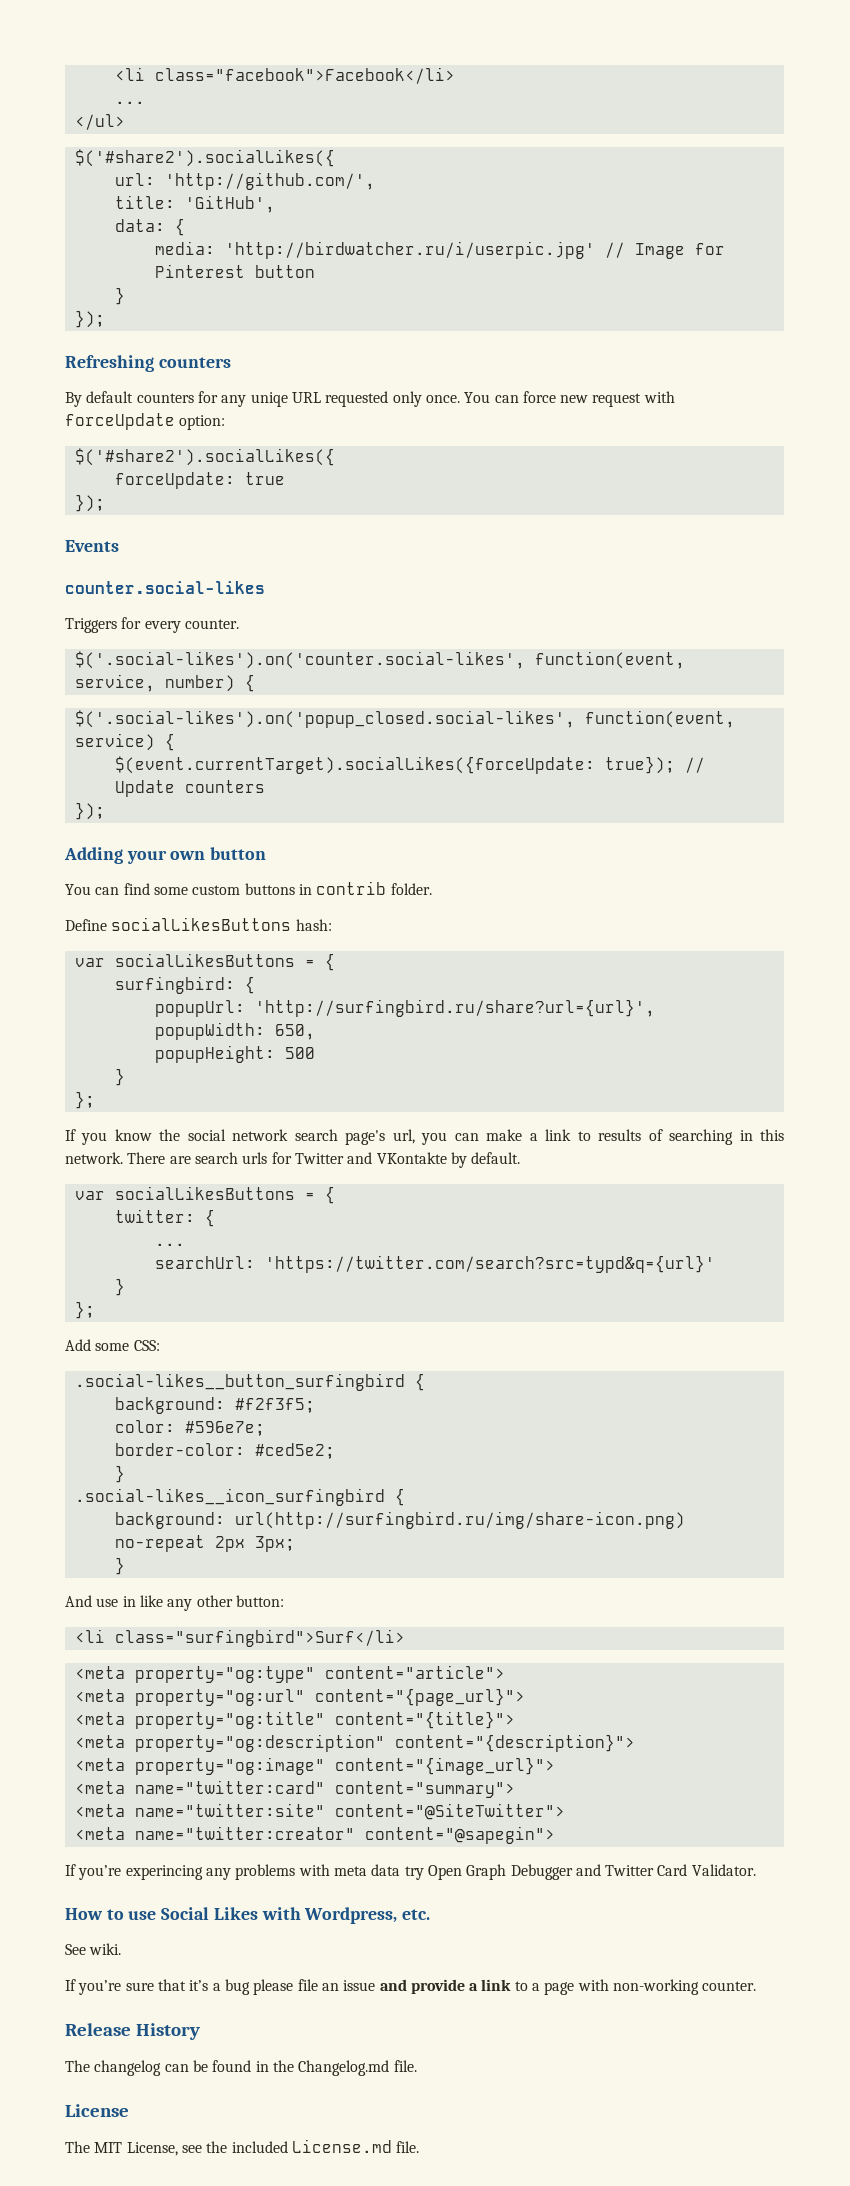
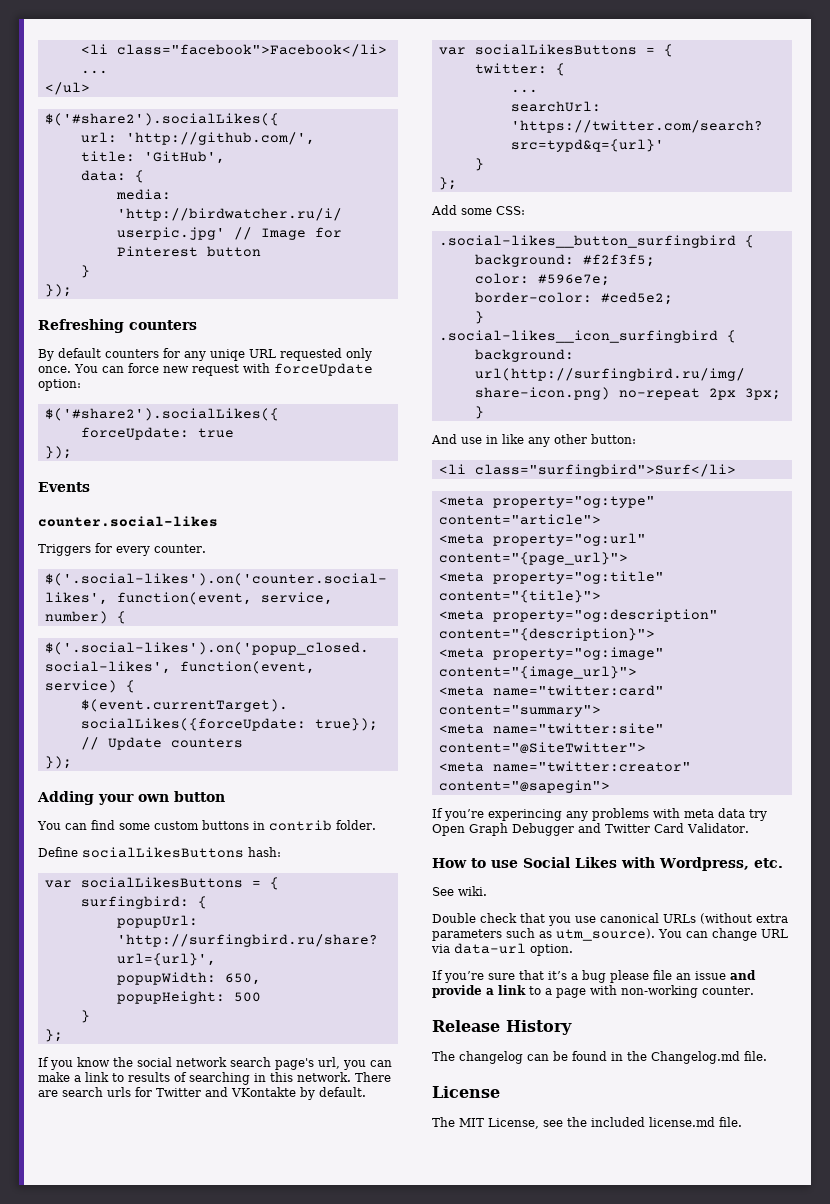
+ Double check that you use canonical URLs (without extra parameters such as utm_source). You can change URL via data-url option.
- The MIT License, see the included License.md file.
+ The MIT License, see the included license.md file.

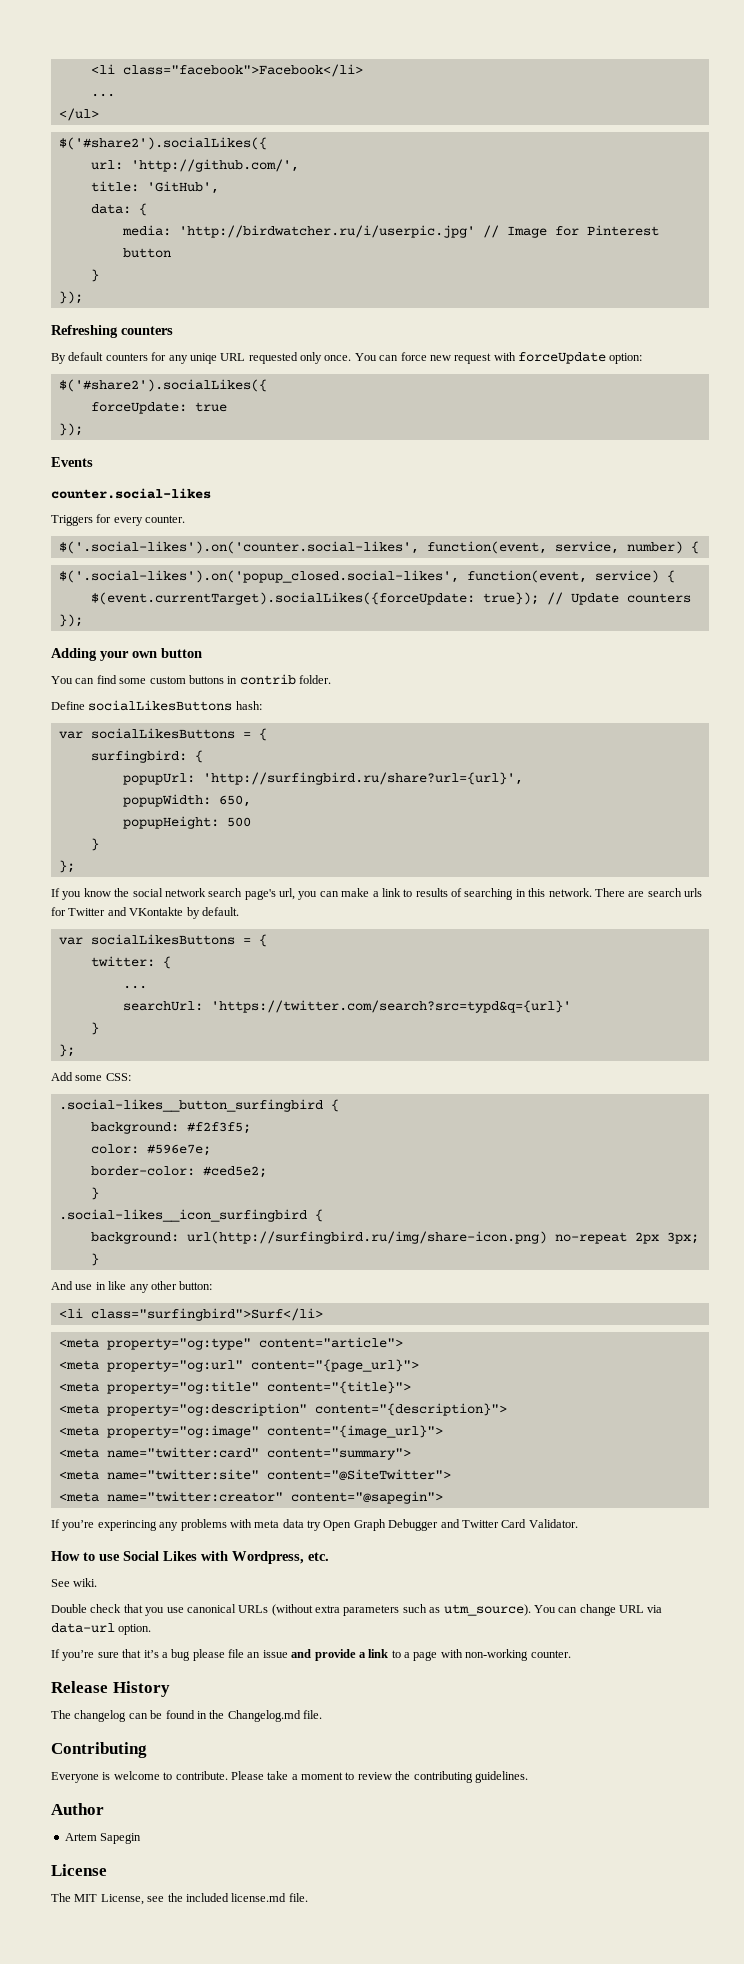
+ Contributing
+ Everyone is welcome to contribute. Please take a moment to review the contributing guidelines.
+ Author
+ Artem Sapegin

